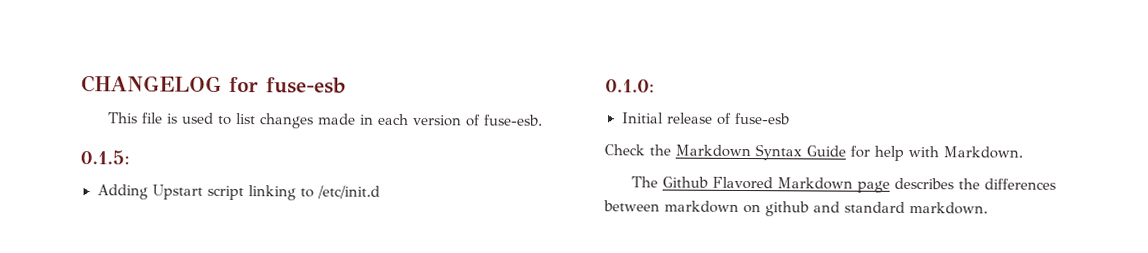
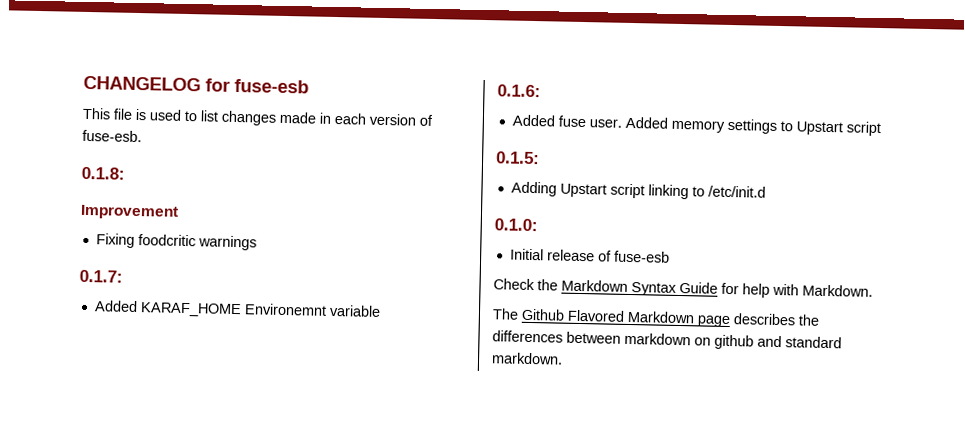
+ 0.1.8:
+ Improvement
+ Fixing foodcritic warnings
+ 0.1.7:
+ Added KARAF_HOME Environemnt variable
+ 0.1.6:
+ Added fuse user. Added memory settings to Upstart script

